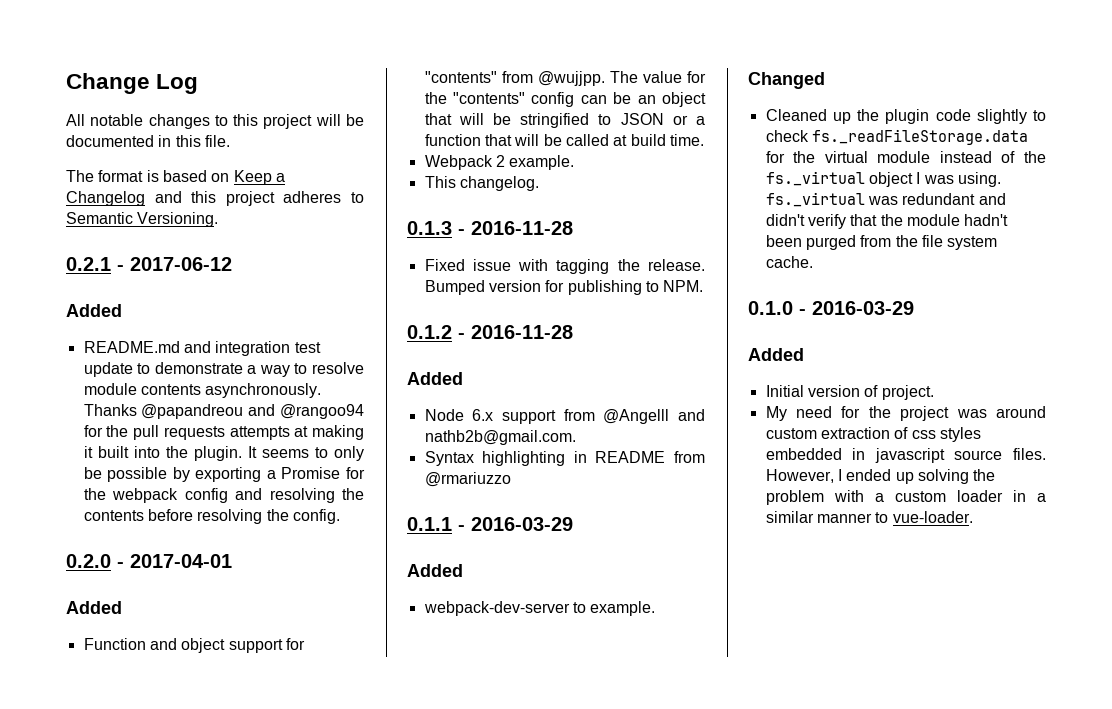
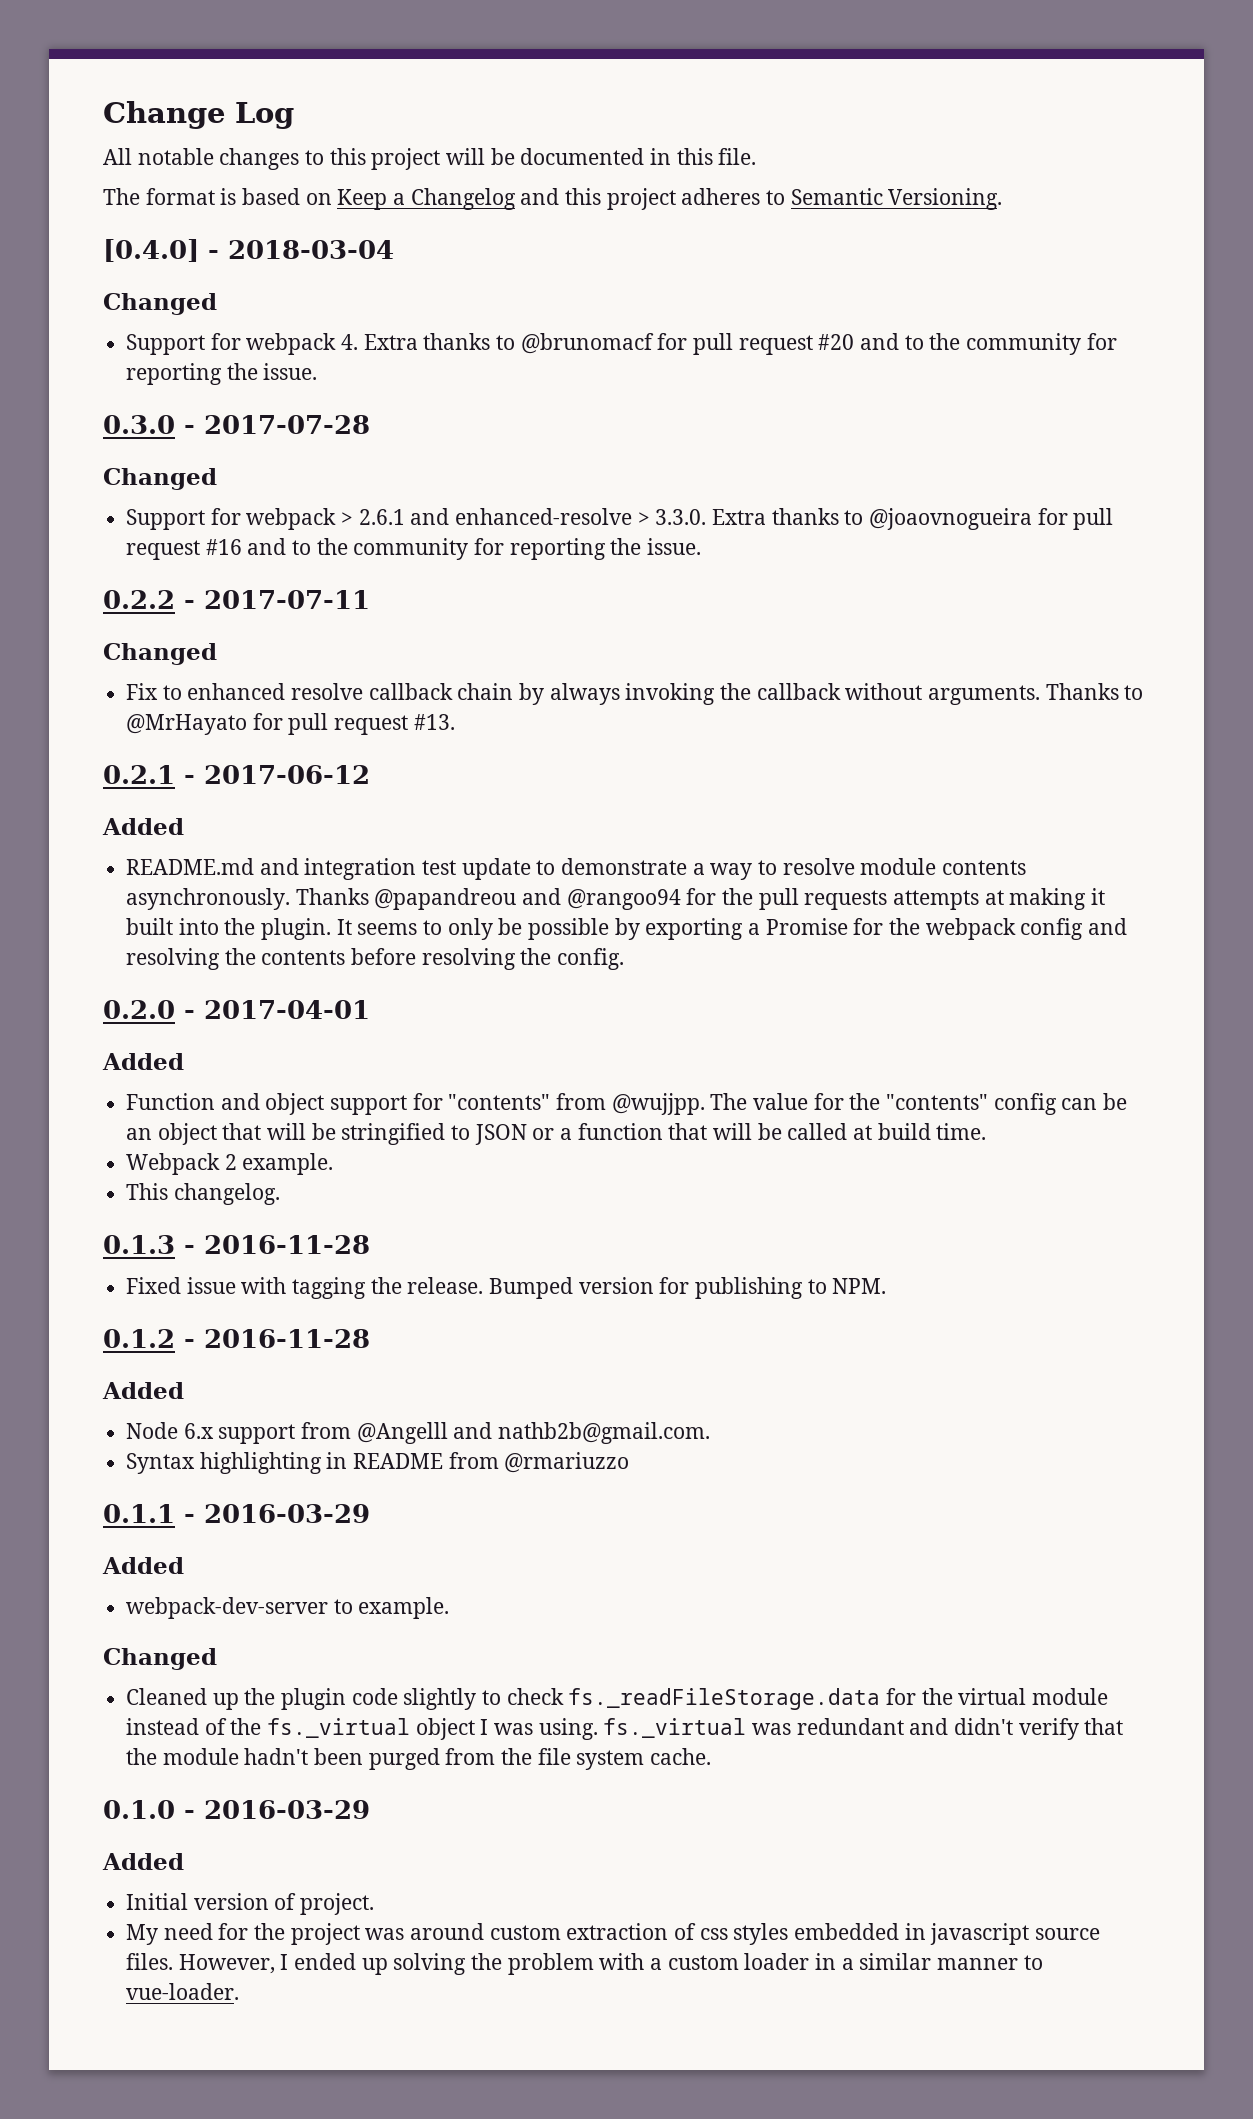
+ [0.4.0] - 2018-03-04
+ Changed
+ Support for webpack 4. Extra thanks to @brunomacf for pull request #20 and to the community for reporting the issue.
+ 0.3.0 - 2017-07-28
+ Changed
+ Support for webpack > 2.6.1 and enhanced-resolve > 3.3.0. Extra thanks to @joaovnogueira for pull request #16 and to the community for reporting the issue.
+ 0.2.2 - 2017-07-11
+ Changed
+ Fix to enhanced resolve callback chain by always invoking the callback without arguments. Thanks to @MrHayato for pull request #13.

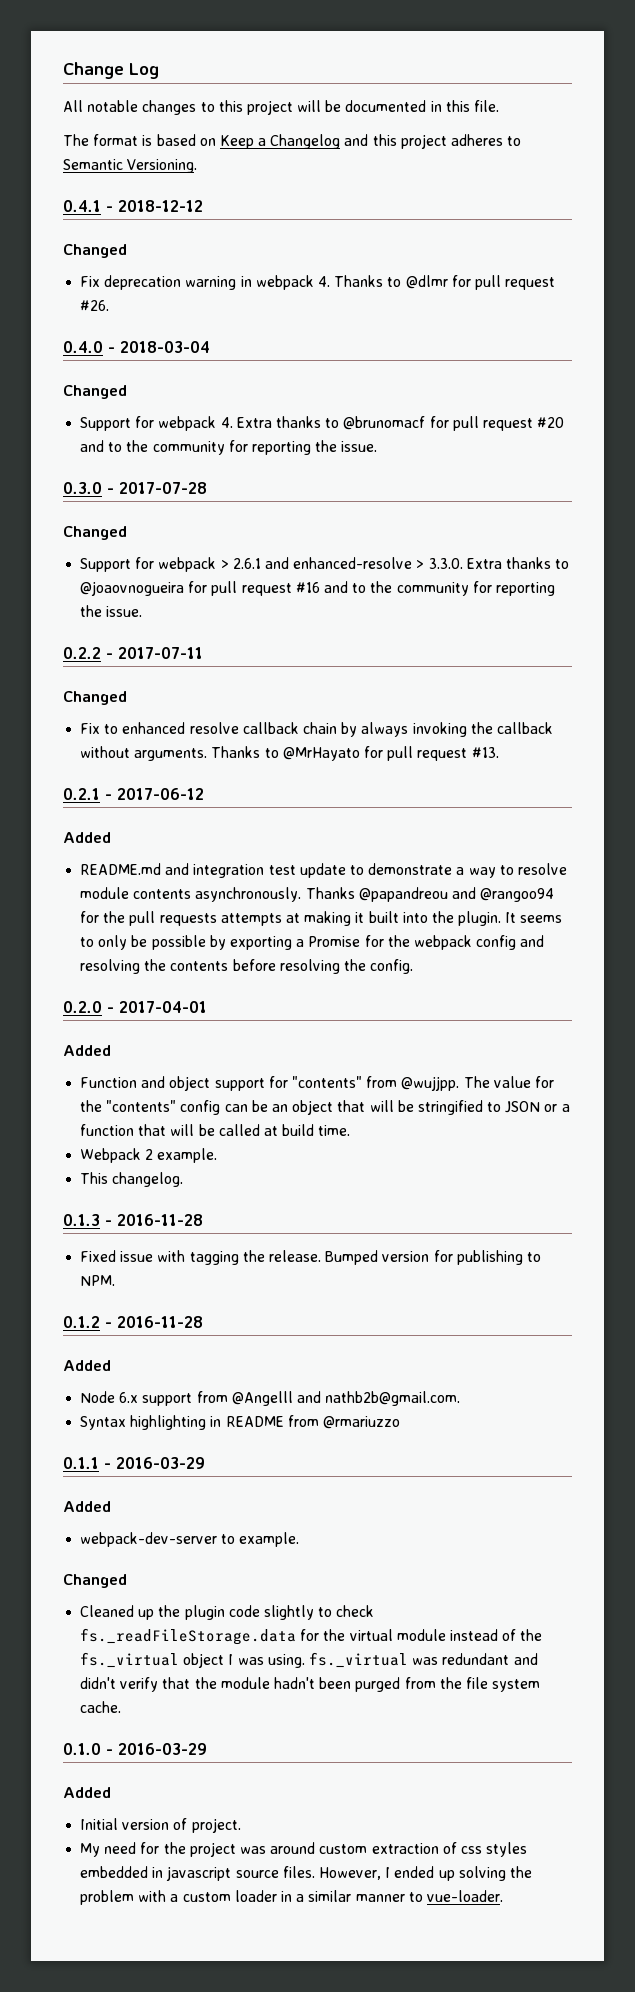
- [0.4.0] - 2018-03-04
+ 0.4.1 - 2018-12-12
+ Changed
+ Fix deprecation warning in webpack 4. Thanks to @dlmr for pull request #26.
+ 0.4.0 - 2018-03-04

